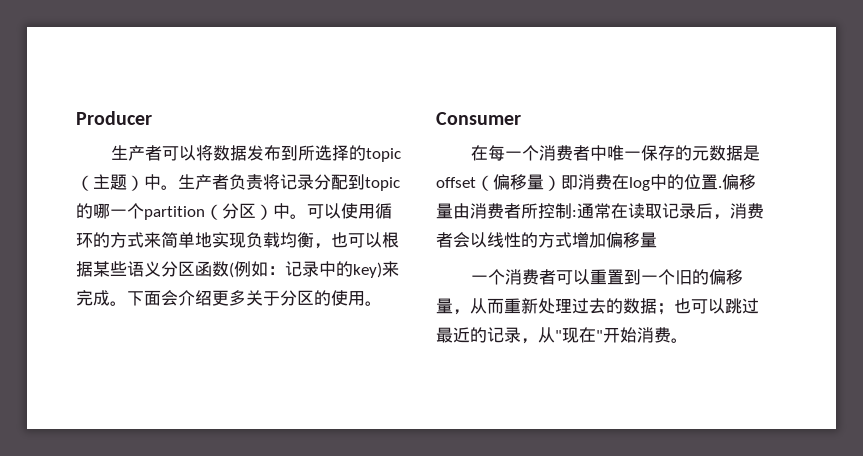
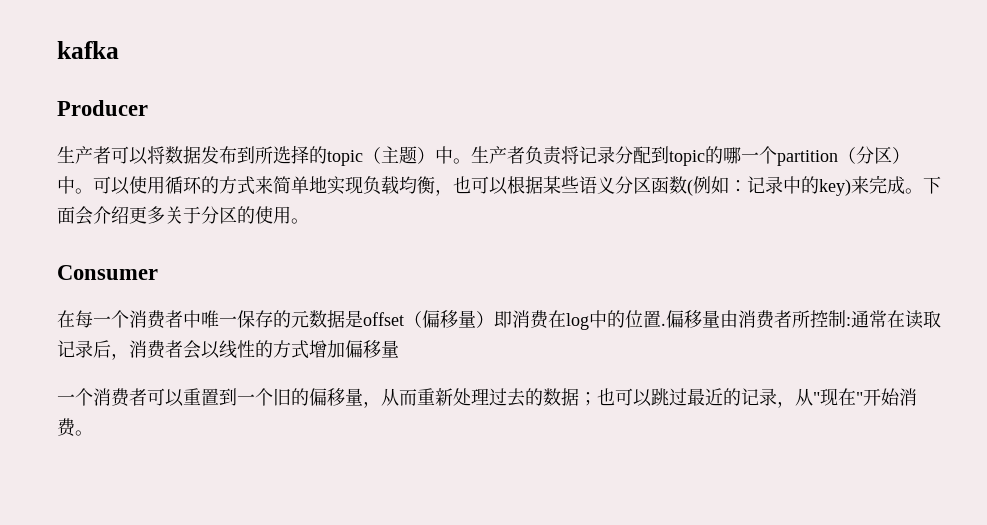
+ kafka

